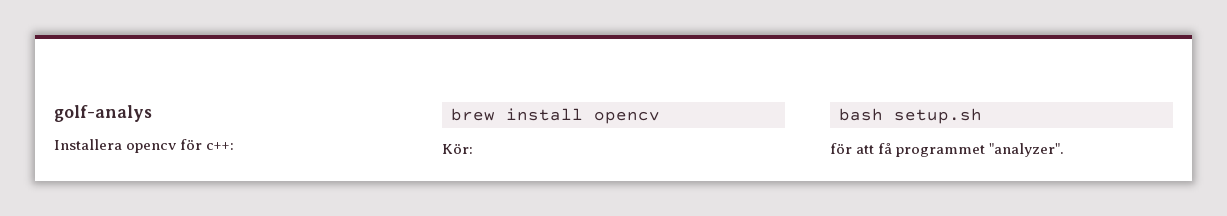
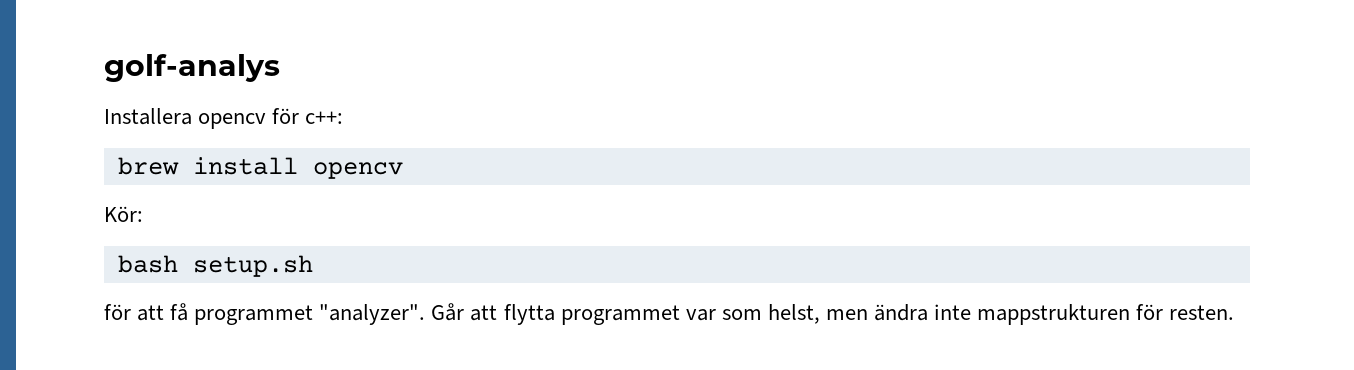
+ Går att flytta programmet var som helst, men ändra inte mappstrukturen för resten.

